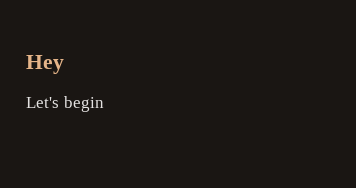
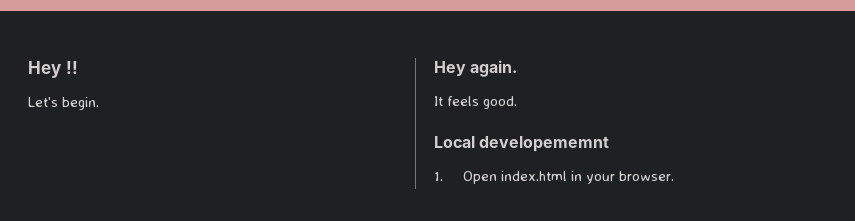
- Hey
+ Hey !!
- Let's begin
+ Let's begin.
+ Hey again.
+ It feels good.
+ Local developememnt
+ 1. Open index.html in your browser.

